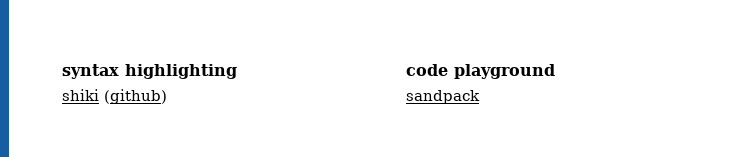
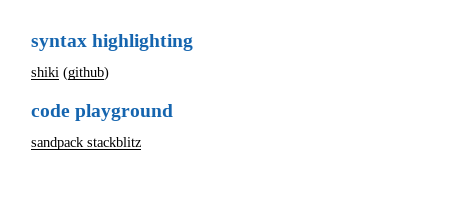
- sandpack
+ sandpack stackblitz

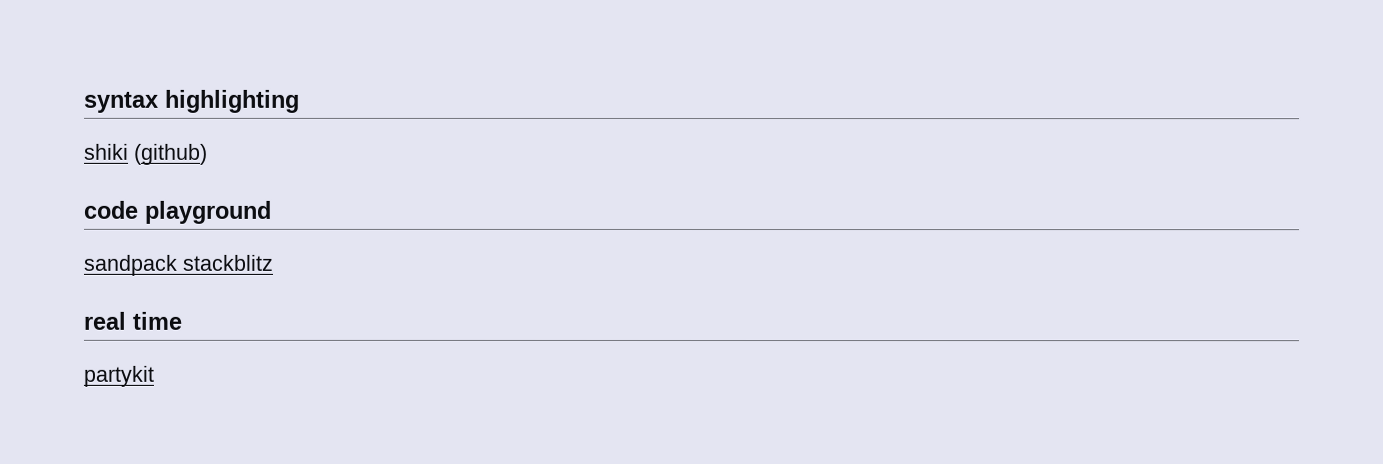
+ real time
+ partykit

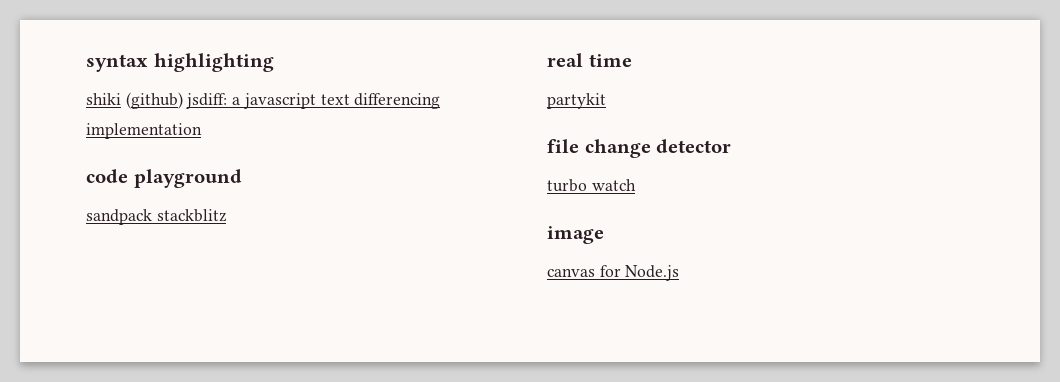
- shiki (github)
+ shiki (github) jsdiff: a javascript text differencing implementation
+ file change detector
+ turbo watch
+ image
+ canvas for Node.js

